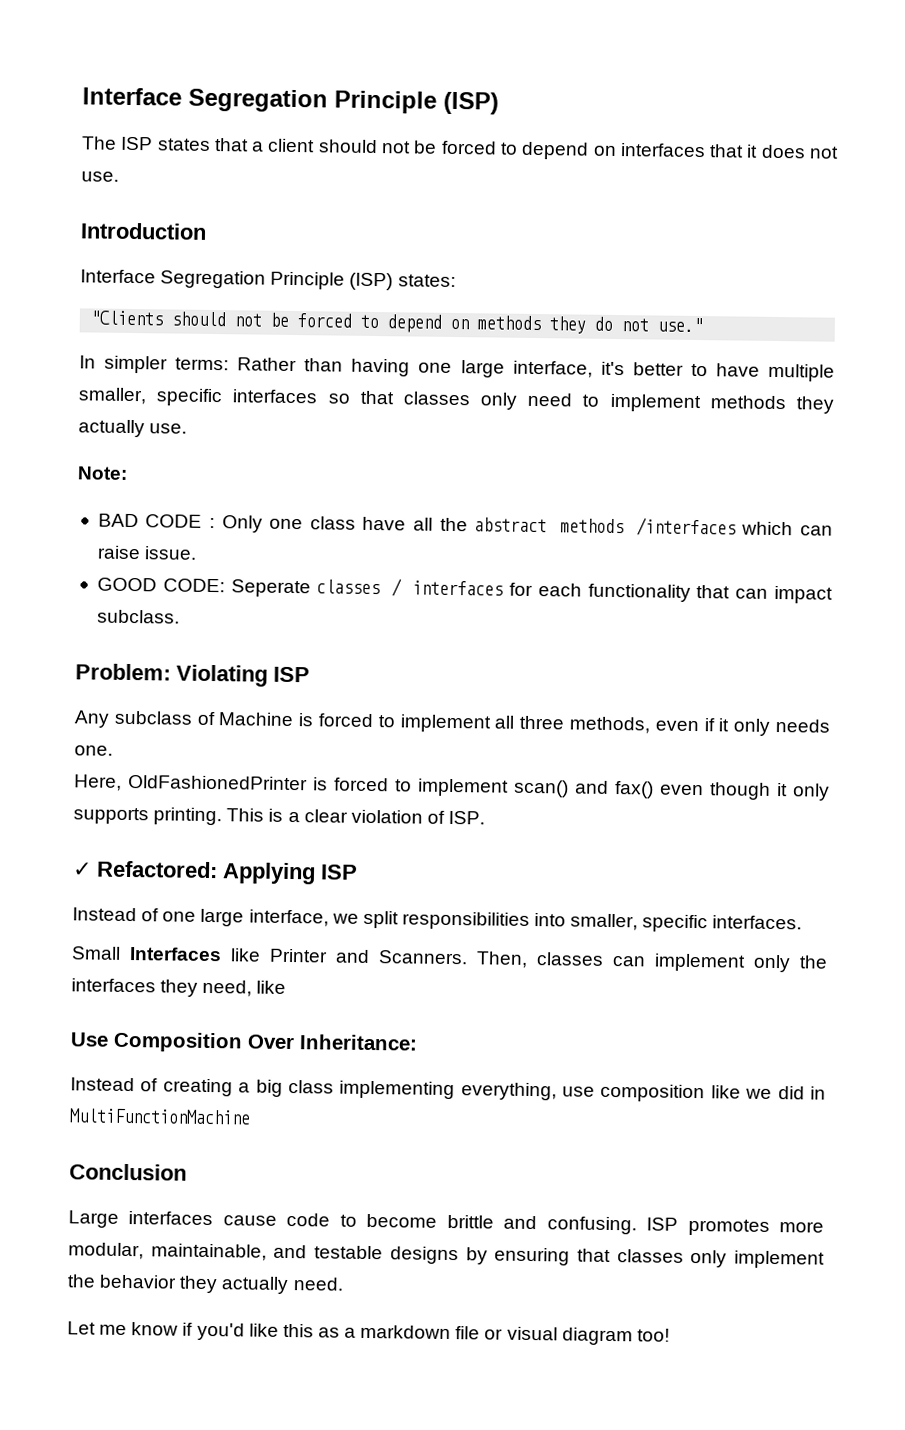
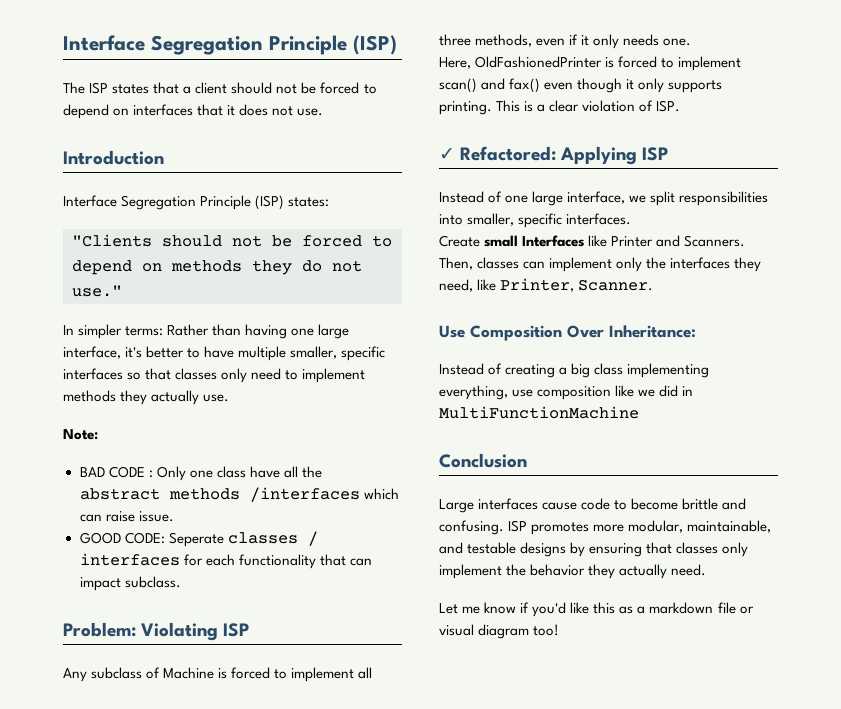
- Small Interfaces like Printer and Scanners.
+ Create small Interfaces like Printer and Scanners.
- Then, classes can implement only the interfaces they need, like
+ Then, classes can implement only the interfaces they need, like Printer, Scanner.

